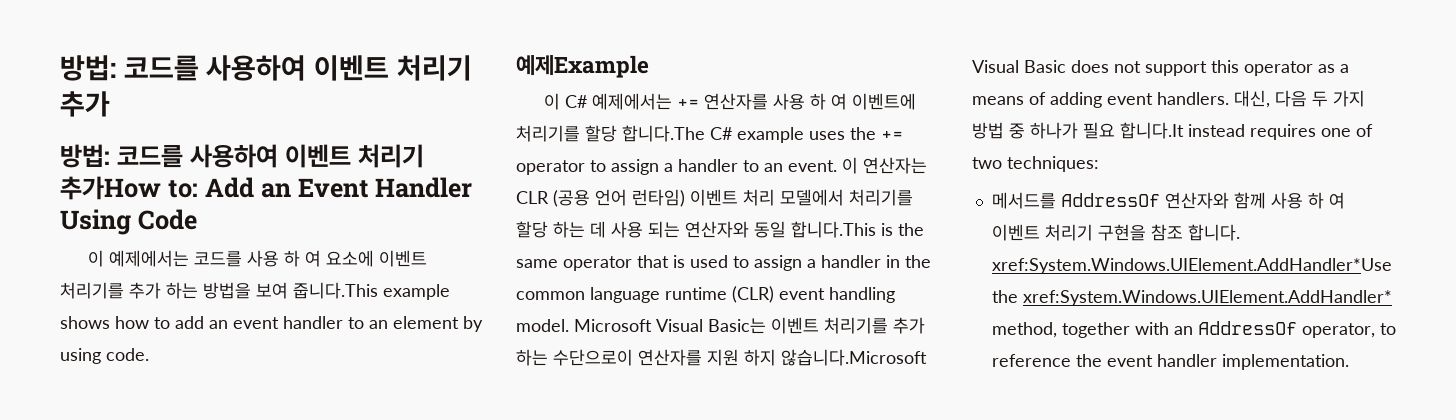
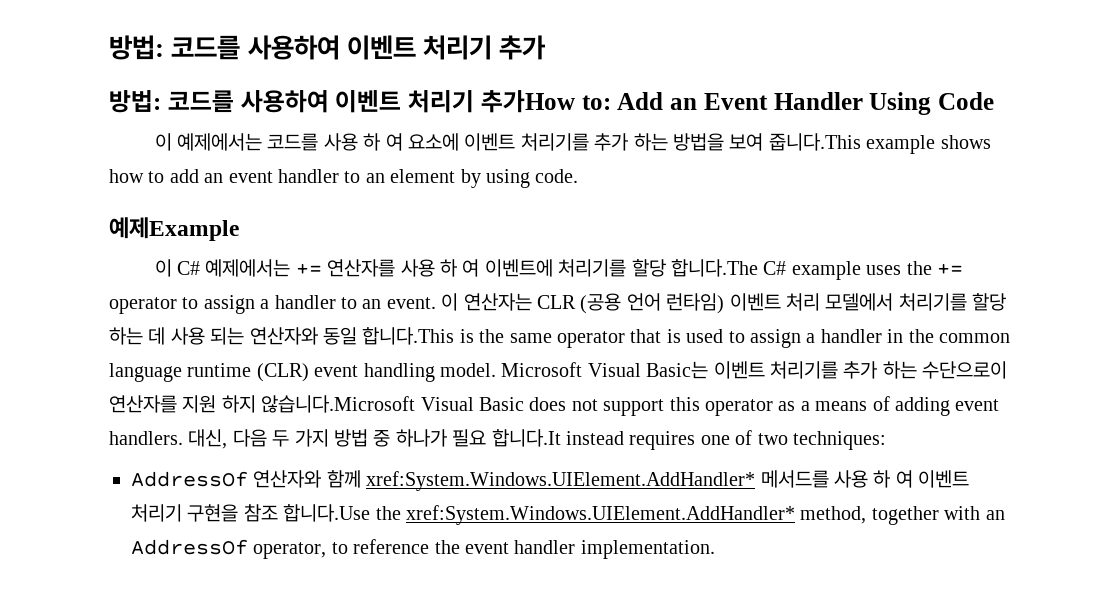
- 메서드를 AddressOf 연산자와 함께 사용 하 여 이벤트 처리기 구현을 참조 합니다. xref:System.Windows.UIElement.AddHandler*Use the xref:System.Windows.UIElement.AddHandler* method, together with an AddressOf operator, to reference the event handler implementation.
+ AddressOf 연산자와 함께 xref:System.Windows.UIElement.AddHandler* 메서드를 사용 하 여 이벤트 처리기 구현을 참조 합니다.Use the xref:System.Windows.UIElement.AddHandler* method, together with an AddressOf operator, to reference the event handler implementation.

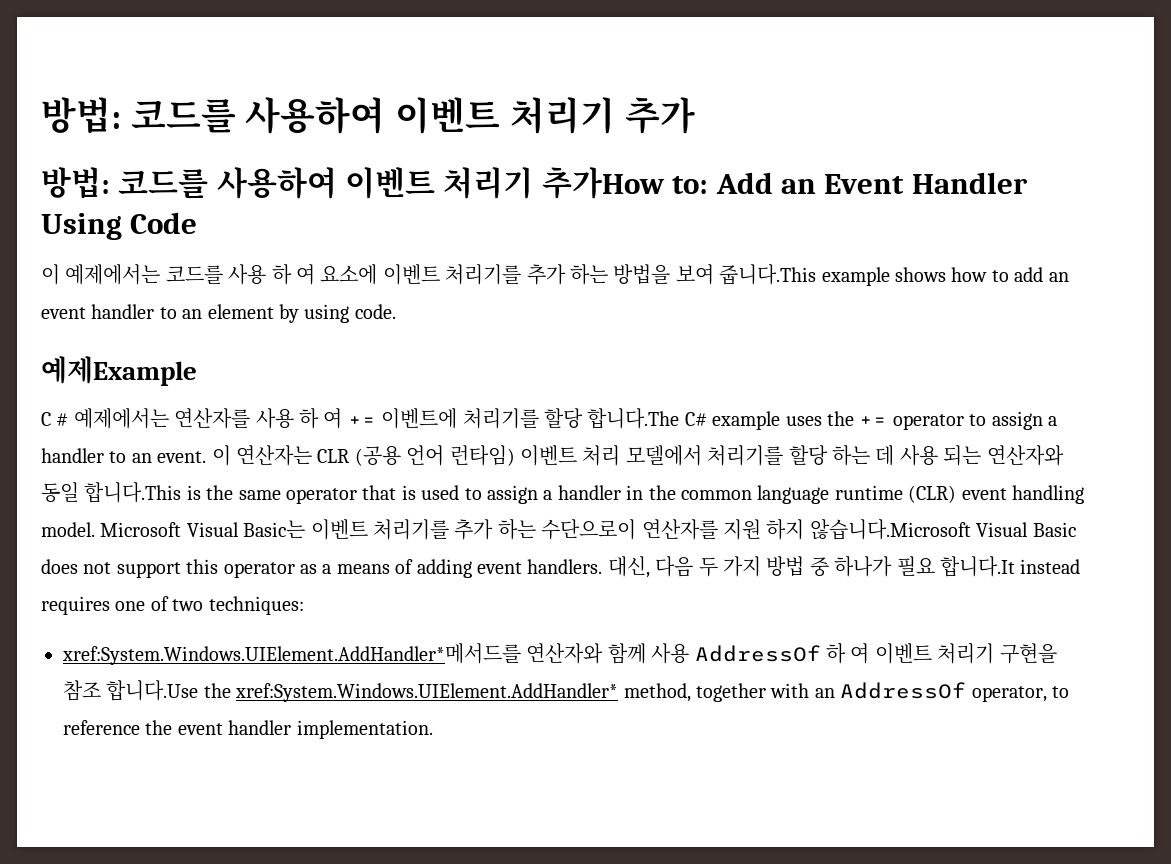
- 이 C# 예제에서는 += 연산자를 사용 하 여 이벤트에 처리기를 할당 합니다.The C# example uses the += operator to assign a handler to an event.
+ C # 예제에서는 연산자를 사용 하 여 += 이벤트에 처리기를 할당 합니다.The C# example uses the += operator to assign a handler to an event.
- AddressOf 연산자와 함께 xref:System.Windows.UIElement.AddHandler* 메서드를 사용 하 여 이벤트 처리기 구현을 참조 합니다.Use the xref:System.Windows.UIElement.AddHandler* method, together with an AddressOf operator, to reference the event handler implementation.
+ xref:System.Windows.UIElement.AddHandler*메서드를 연산자와 함께 사용 AddressOf 하 여 이벤트 처리기 구현을 참조 합니다.Use the xref:System.Windows.UIElement.AddHandler* method, together with an AddressOf operator, to reference the event handler implementation.

